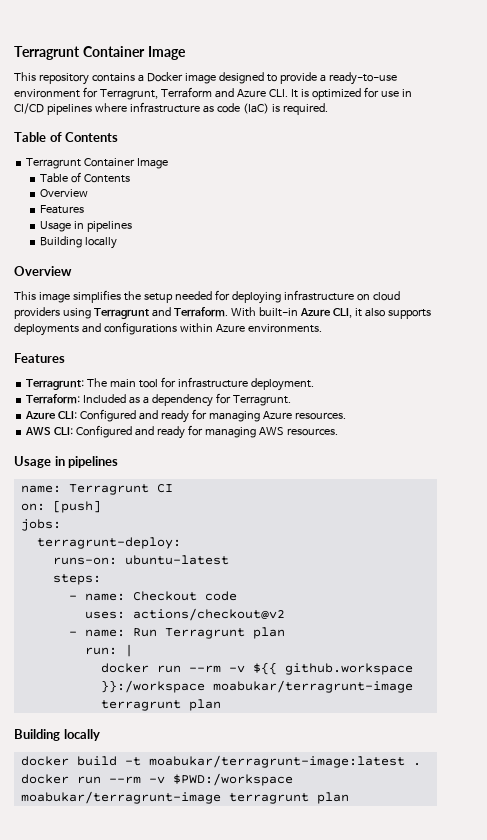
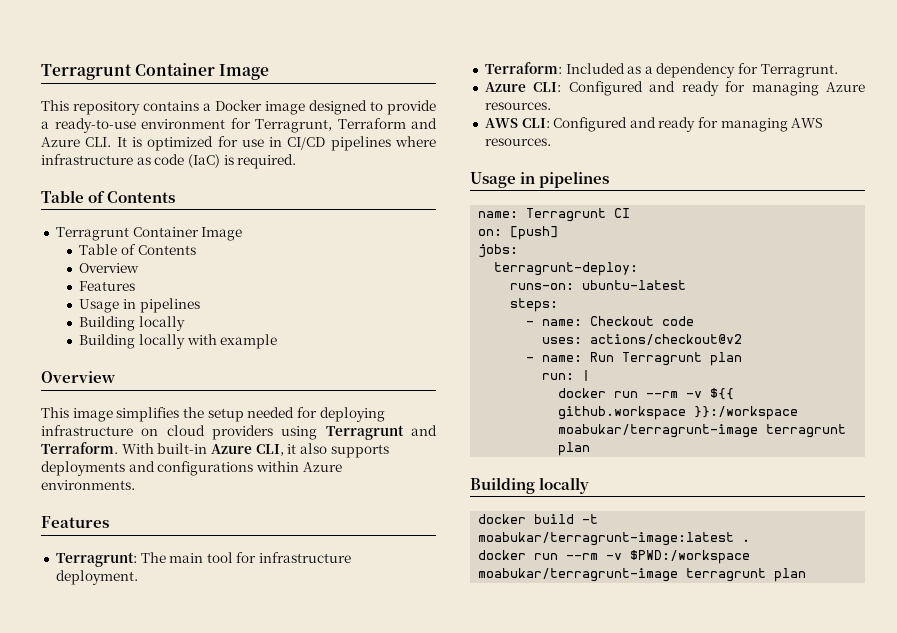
+ Building locally with example

